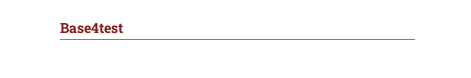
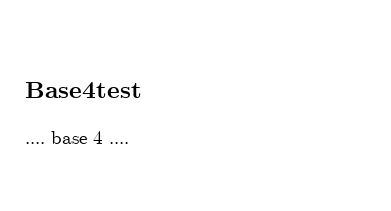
+ .... base 4 ....

